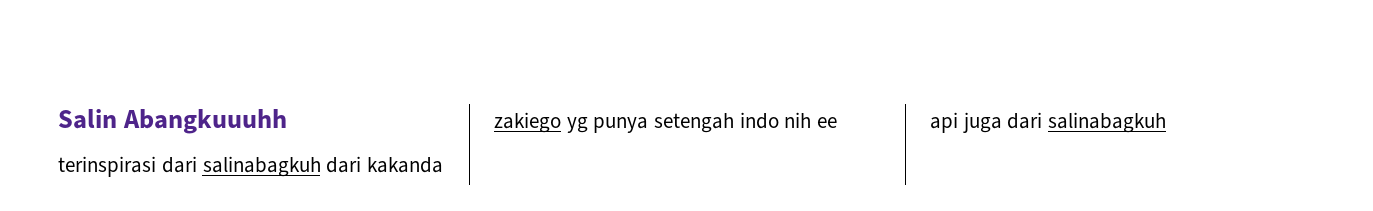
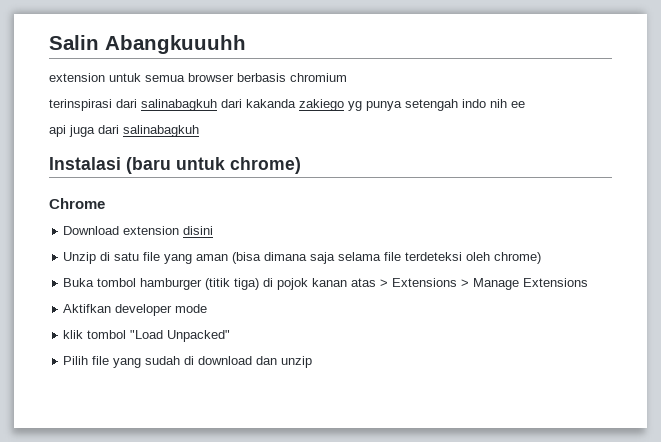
+ extension untuk semua browser berbasis chromium
+ Instalasi (baru untuk chrome)
+ Chrome
+ Download extension disini
+ Unzip di satu file yang aman (bisa dimana saja selama file terdeteksi oleh chrome)
+ Buka tombol hamburger (titik tiga) di pojok kanan atas > Extensions > Manage Extensions
+ Aktifkan developer mode
+ klik tombol "Load Unpacked"
+ Pilih file yang sudah di download dan unzip

